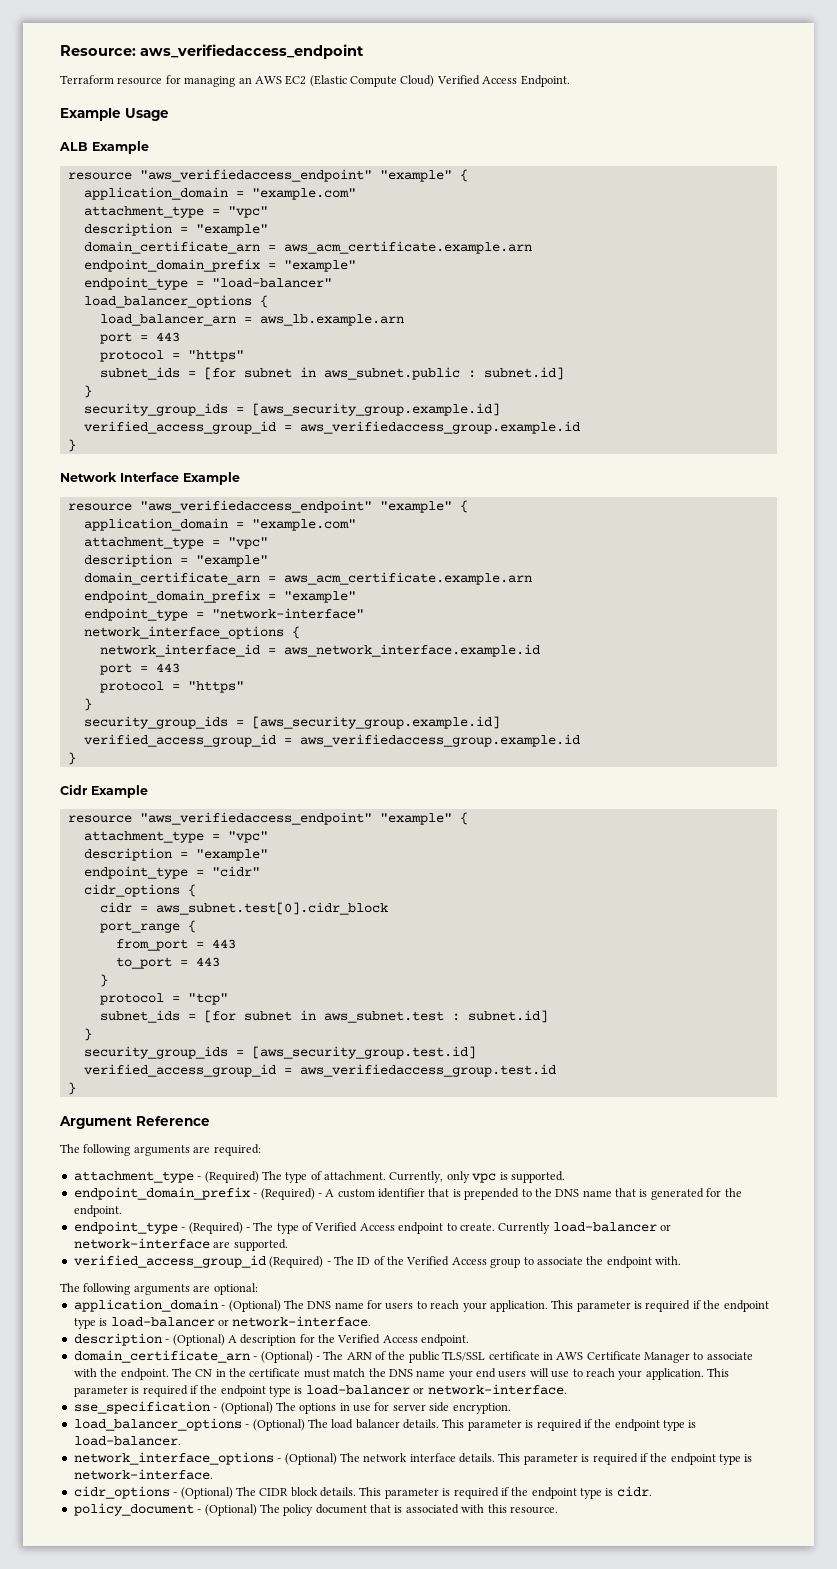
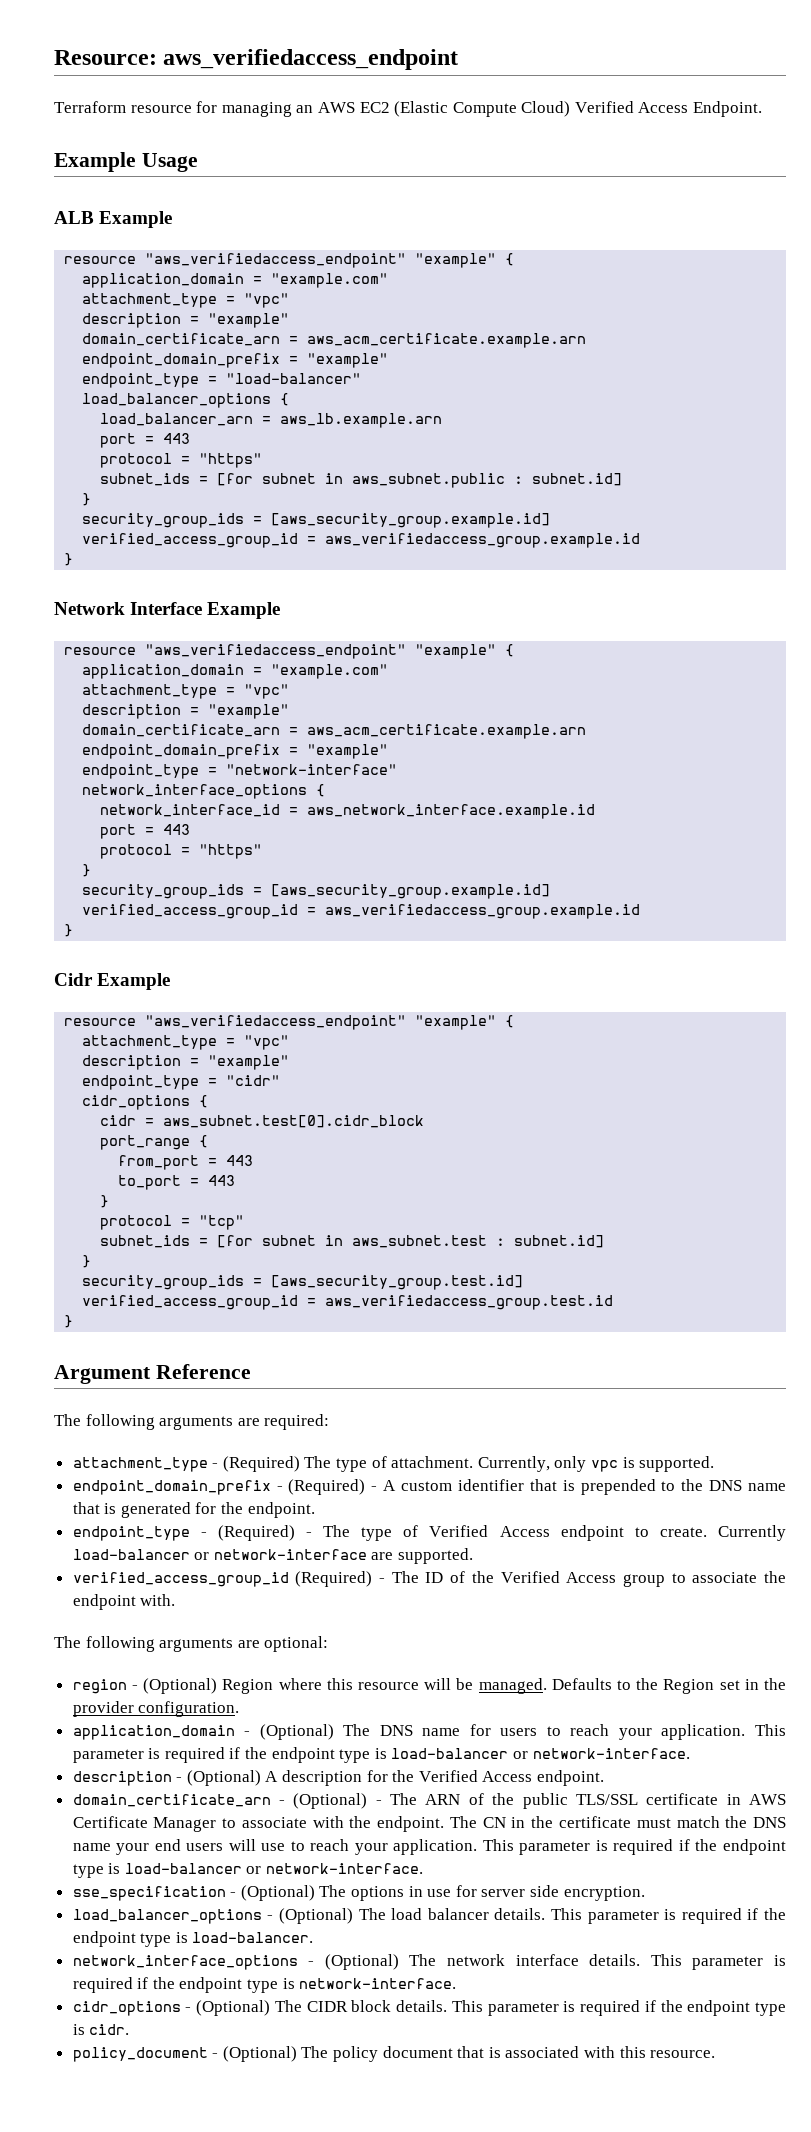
+ region - (Optional) Region where this resource will be managed. Defaults to the Region set in the provider configuration.

